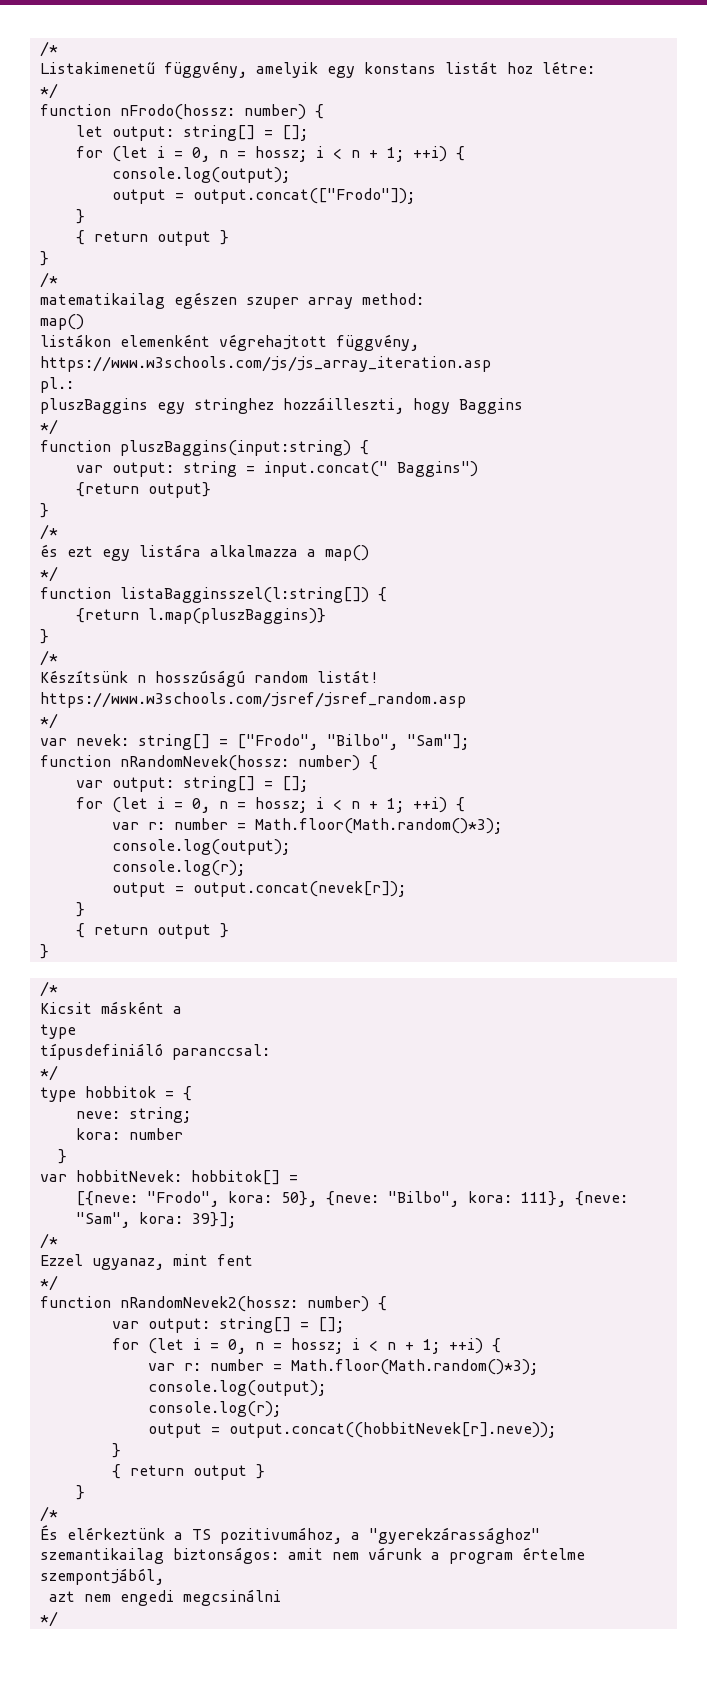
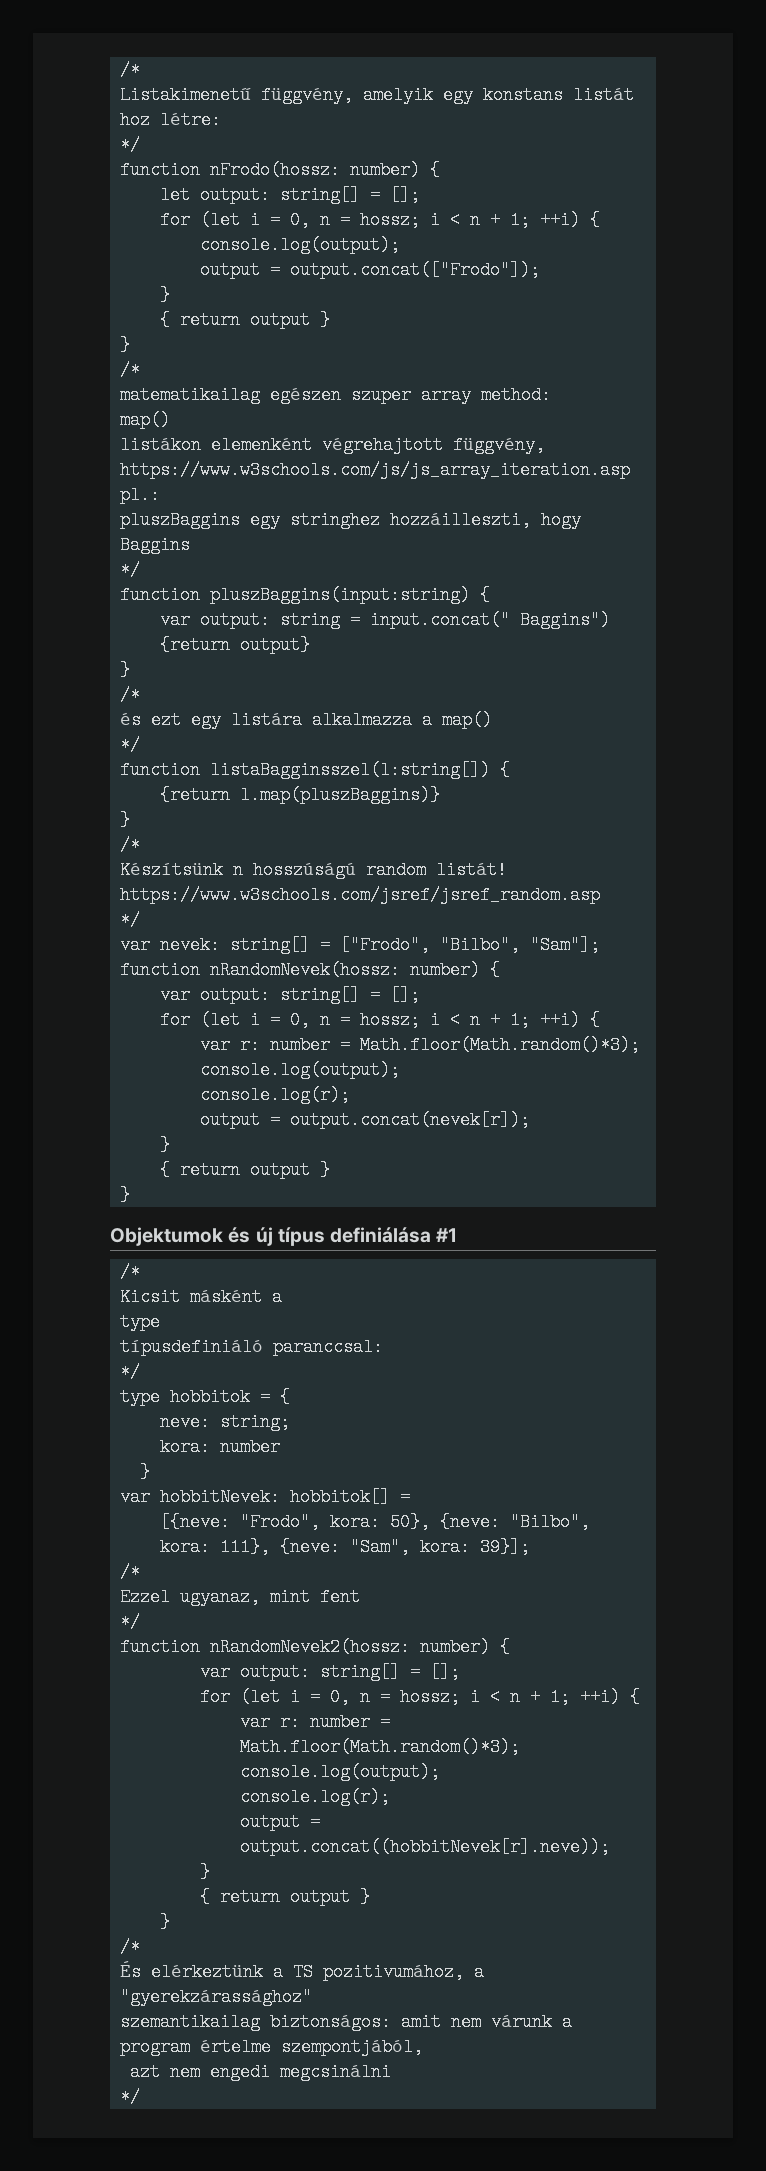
+ Objektumok és új típus definiálása #1

